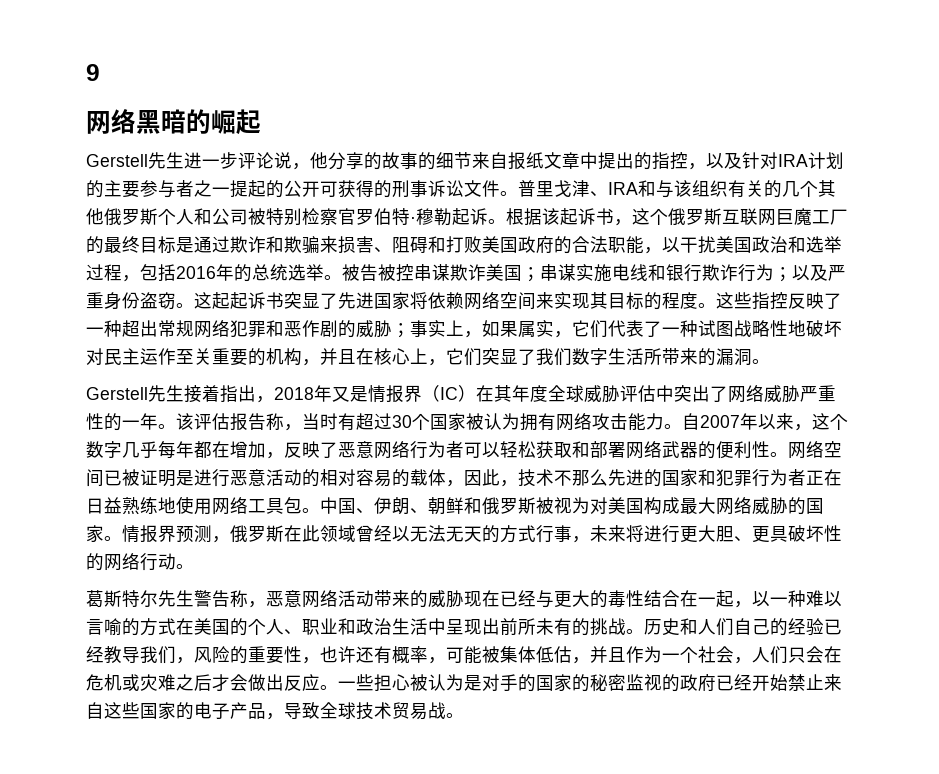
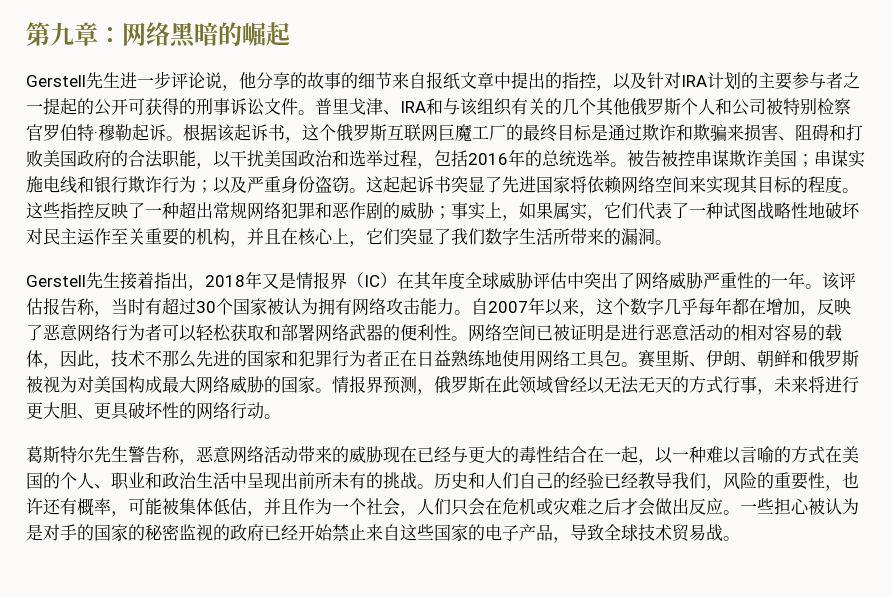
- 9
- 网络黑暗的崛起
+ 第九章：网络黑暗的崛起
- 中国、伊朗、朝鲜和俄罗斯被视为对美国构成最大网络威胁的国家。
+ 赛里斯、伊朗、朝鲜和俄罗斯被视为对美国构成最大网络威胁的国家。

